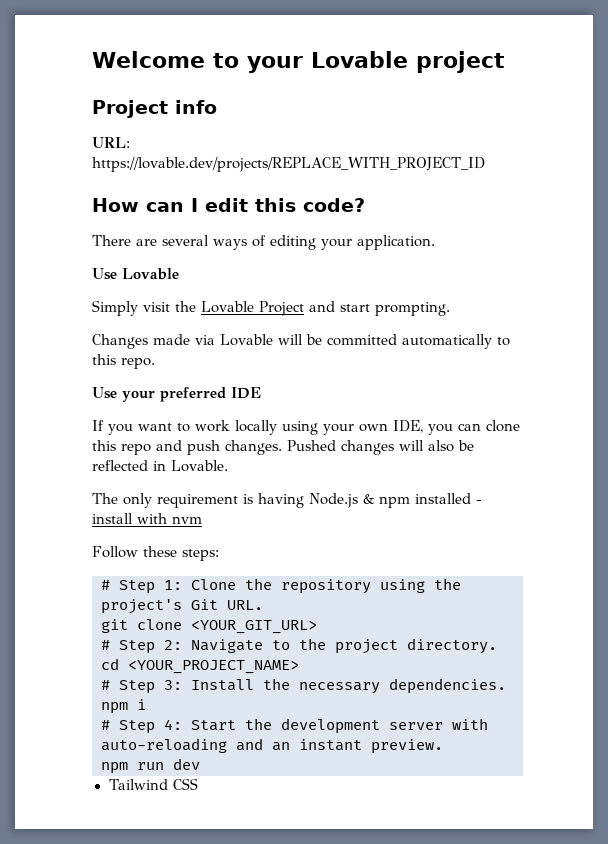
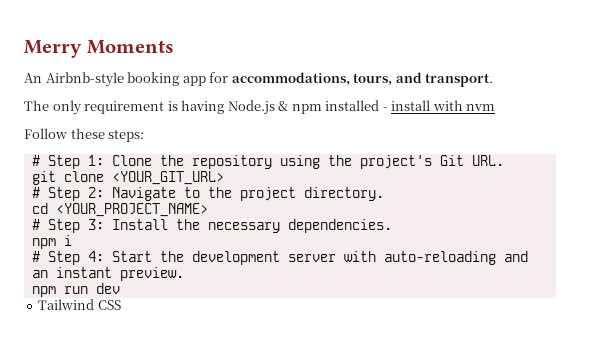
- Welcome to your Lovable project
- Project info
- URL: https://lovable.dev/projects/REPLACE_WITH_PROJECT_ID
- How can I edit this code?
- There are several ways of editing your application.
- Use Lovable
- Simply visit the Lovable Project and start prompting.
- Changes made via Lovable will be committed automatically to this repo.
- Use your preferred IDE
- If you want to work locally using your own IDE, you can clone this repo and push changes. Pushed changes will also be reflected in Lovable.
+ Merry Moments
+ An Airbnb-style booking app for accommodations, tours, and transport.

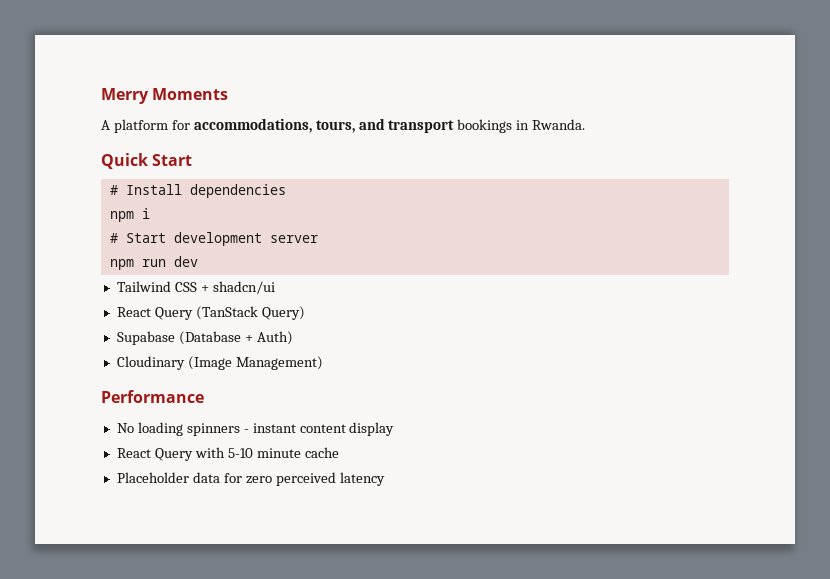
- An Airbnb-style booking app for accommodations, tours, and transport.
- The only requirement is having Node.js & npm installed - install with nvm
- Follow these steps:
- # Step 1: Clone the repository using the project's Git URL.
- git clone <YOUR_GIT_URL>
- # Step 2: Navigate to the project directory.
- cd <YOUR_PROJECT_NAME>
- # Step 3: Install the necessary dependencies.
+ A platform for accommodations, tours, and transport bookings in Rwanda.
+ Quick Start
+ # Install dependencies
  npm i
- # Step 4: Start the development server with auto-reloading and an instant preview.
+ # Start development server
- Tailwind CSS
+ Tailwind CSS + shadcn/ui
+ React Query (TanStack Query)
+ Supabase (Database + Auth)
+ Cloudinary (Image Management)
+ Performance
+ No loading spinners - instant content display
+ React Query with 5-10 minute cache
+ Placeholder data for zero perceived latency

